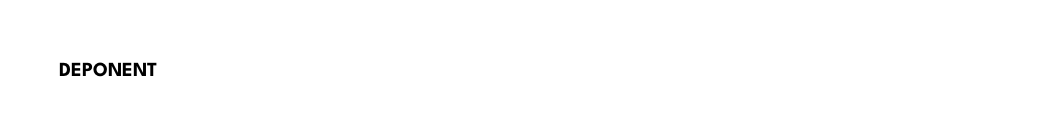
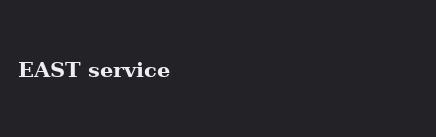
- DEPONENT
+ EAST service

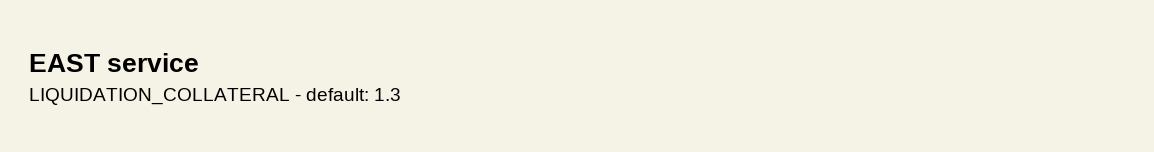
+ LIQUIDATION_COLLATERAL - default: 1.3

